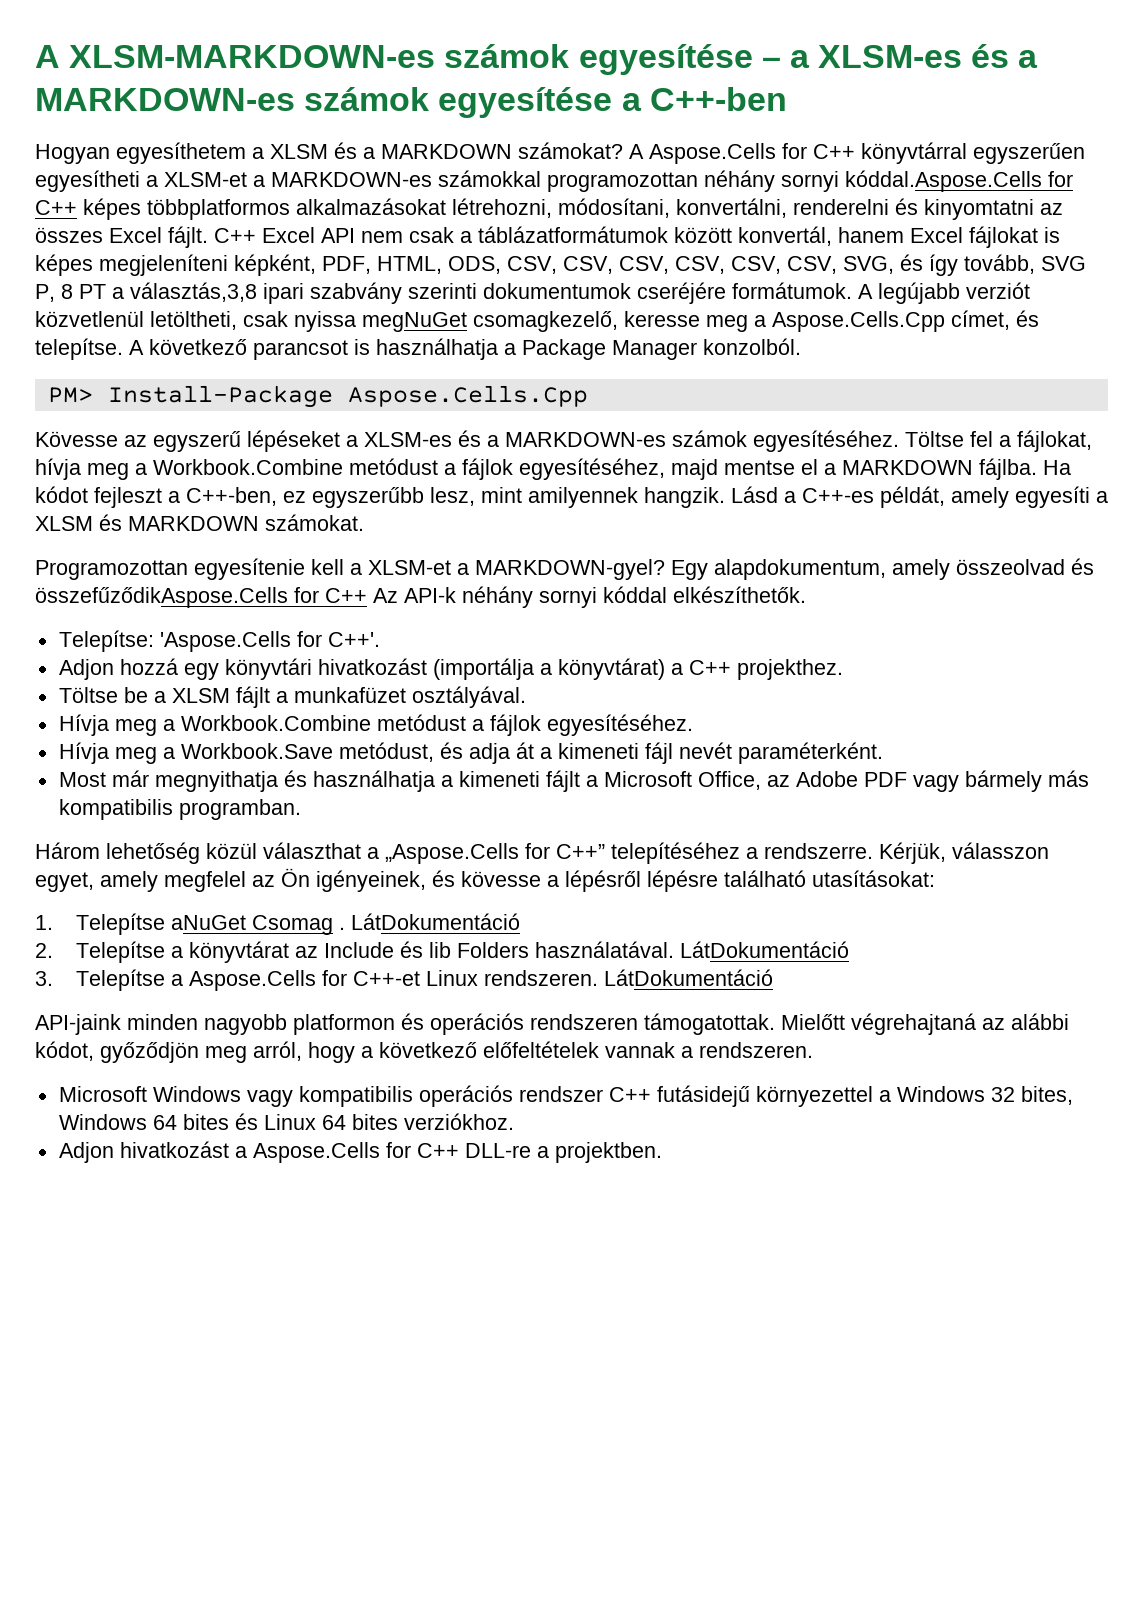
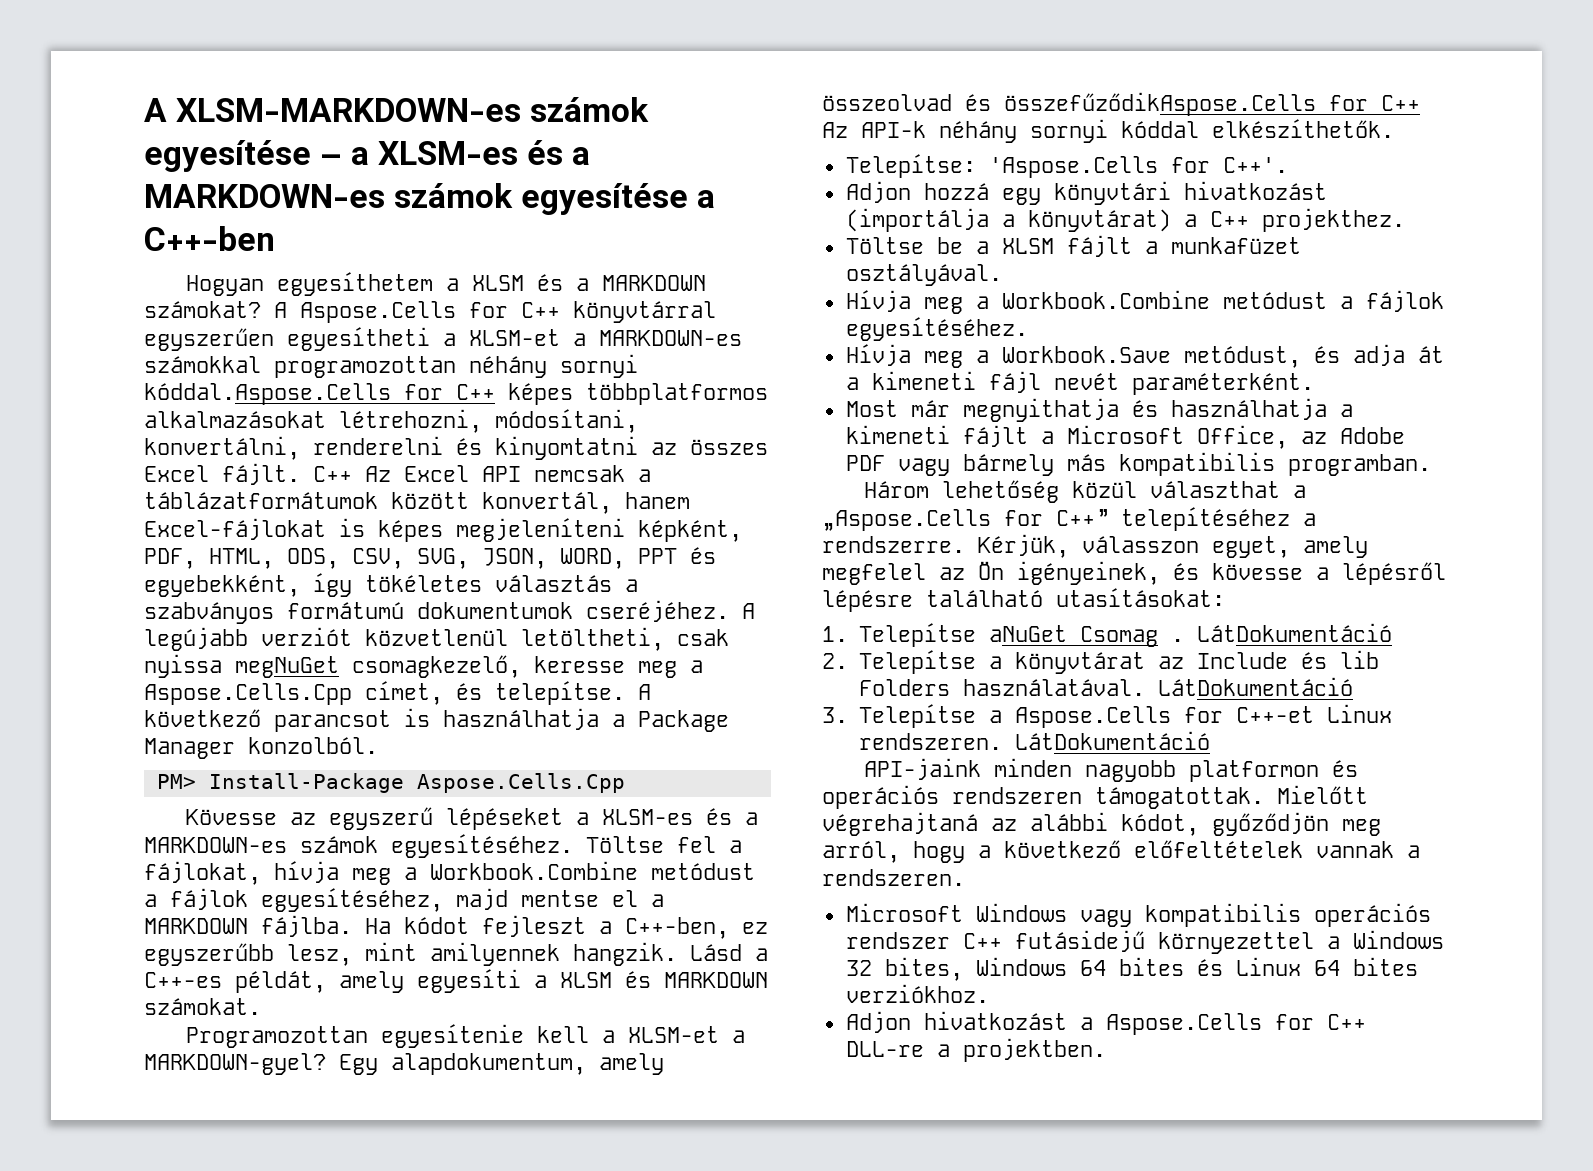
- C++ Excel API nem csak a táblázatformátumok között konvertál, hanem Excel fájlokat is képes megjeleníteni képként, PDF, HTML, ODS, CSV, CSV, CSV, CSV, CSV, CSV, SVG, és így tovább, SVG P, 8 PT a választás,3,8 ipari szabvány szerinti dokumentumok cseréjére formátumok.
+ C++ Az Excel API nemcsak a táblázatformátumok között konvertál, hanem Excel-fájlokat is képes megjeleníteni képként, PDF, HTML, ODS, CSV, SVG, JSON, WORD, PPT és egyebekként, így tökéletes választás a szabványos formátumú dokumentumok cseréjéhez.

